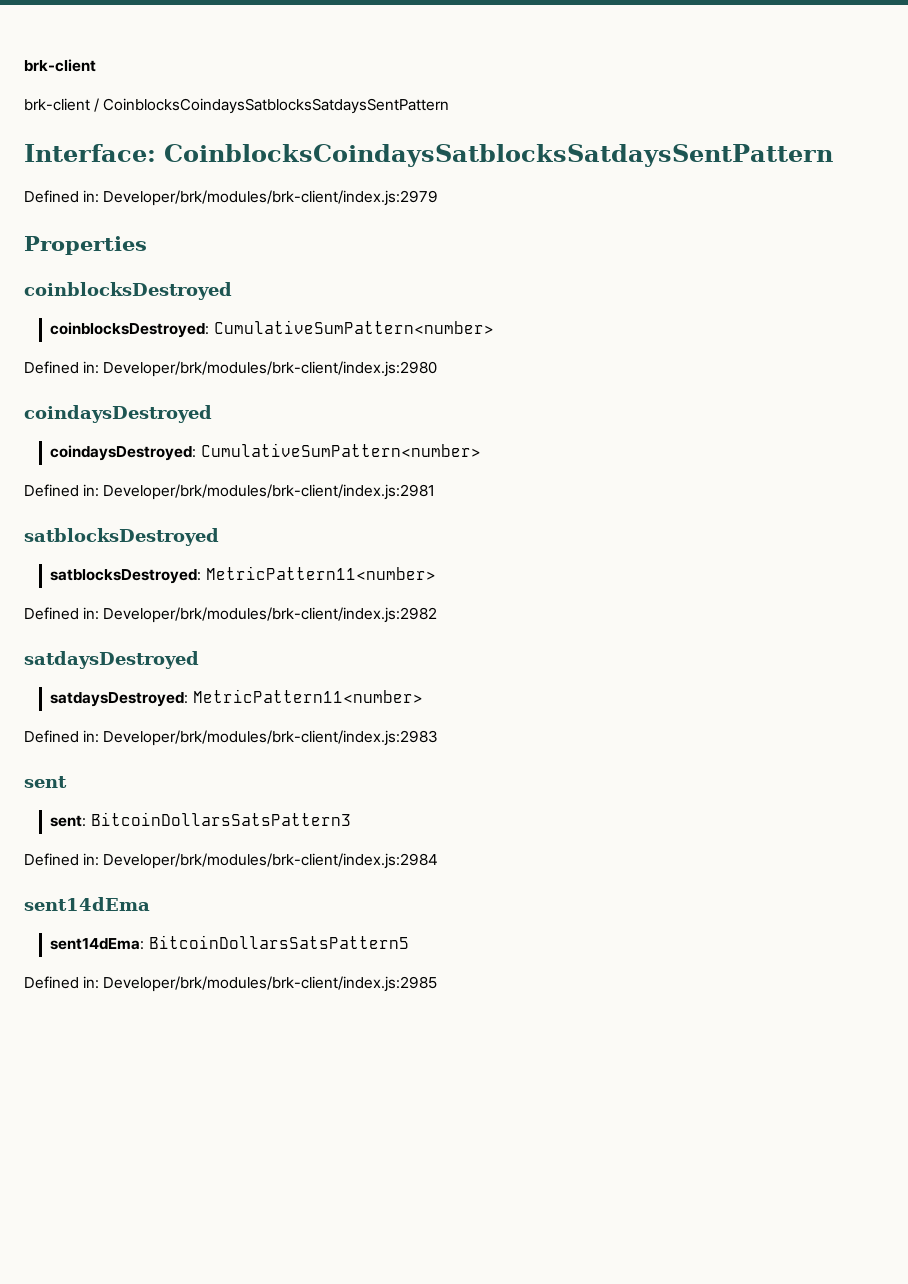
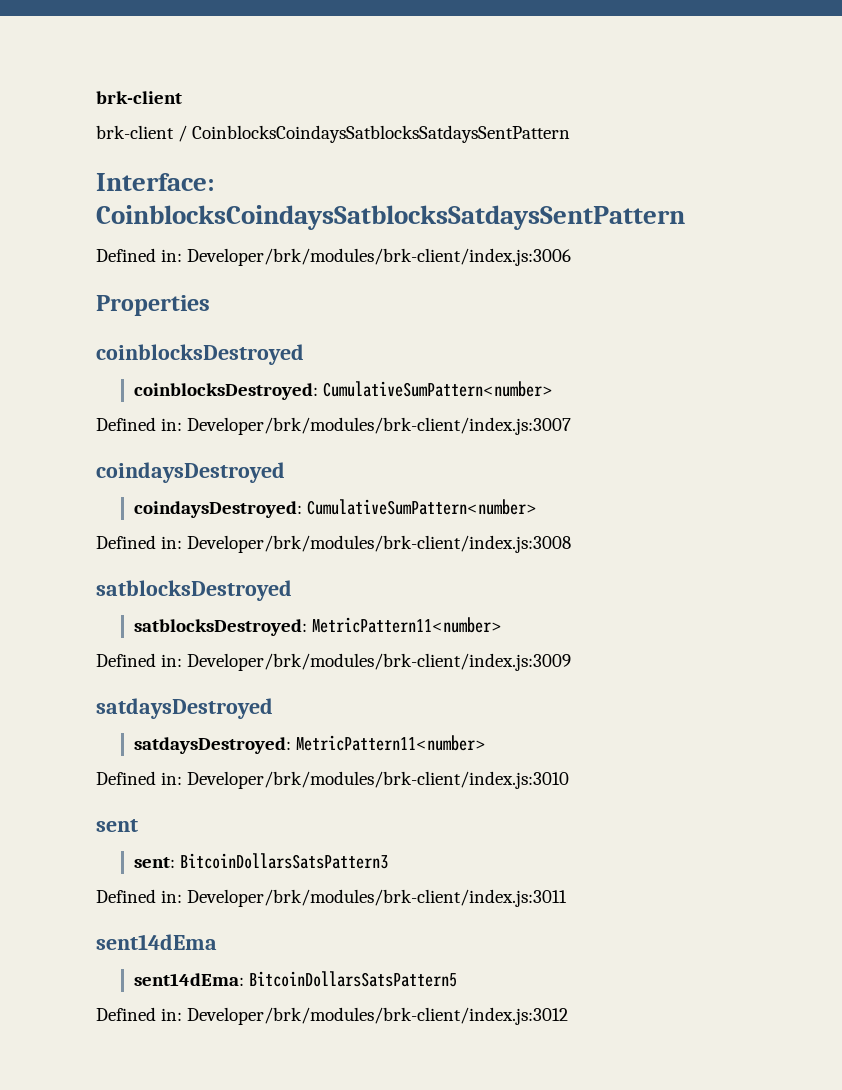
- Defined in: Developer/brk/modules/brk-client/index.js:2979
+ Defined in: Developer/brk/modules/brk-client/index.js:3006
- Defined in: Developer/brk/modules/brk-client/index.js:2980
+ Defined in: Developer/brk/modules/brk-client/index.js:3007
- Defined in: Developer/brk/modules/brk-client/index.js:2981
+ Defined in: Developer/brk/modules/brk-client/index.js:3008
- Defined in: Developer/brk/modules/brk-client/index.js:2982
+ Defined in: Developer/brk/modules/brk-client/index.js:3009
- Defined in: Developer/brk/modules/brk-client/index.js:2983
+ Defined in: Developer/brk/modules/brk-client/index.js:3010
- Defined in: Developer/brk/modules/brk-client/index.js:2984
+ Defined in: Developer/brk/modules/brk-client/index.js:3011
- Defined in: Developer/brk/modules/brk-client/index.js:2985
+ Defined in: Developer/brk/modules/brk-client/index.js:3012

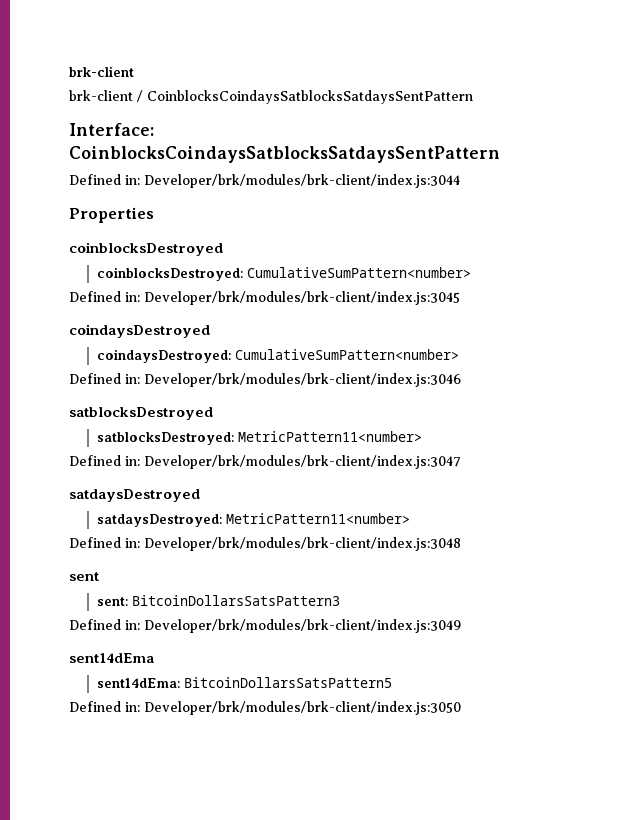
- Defined in: Developer/brk/modules/brk-client/index.js:3006
+ Defined in: Developer/brk/modules/brk-client/index.js:3044
- Defined in: Developer/brk/modules/brk-client/index.js:3007
+ Defined in: Developer/brk/modules/brk-client/index.js:3045
- Defined in: Developer/brk/modules/brk-client/index.js:3008
+ Defined in: Developer/brk/modules/brk-client/index.js:3046
- Defined in: Developer/brk/modules/brk-client/index.js:3009
+ Defined in: Developer/brk/modules/brk-client/index.js:3047
- Defined in: Developer/brk/modules/brk-client/index.js:3010
+ Defined in: Developer/brk/modules/brk-client/index.js:3048
- Defined in: Developer/brk/modules/brk-client/index.js:3011
+ Defined in: Developer/brk/modules/brk-client/index.js:3049
- Defined in: Developer/brk/modules/brk-client/index.js:3012
+ Defined in: Developer/brk/modules/brk-client/index.js:3050

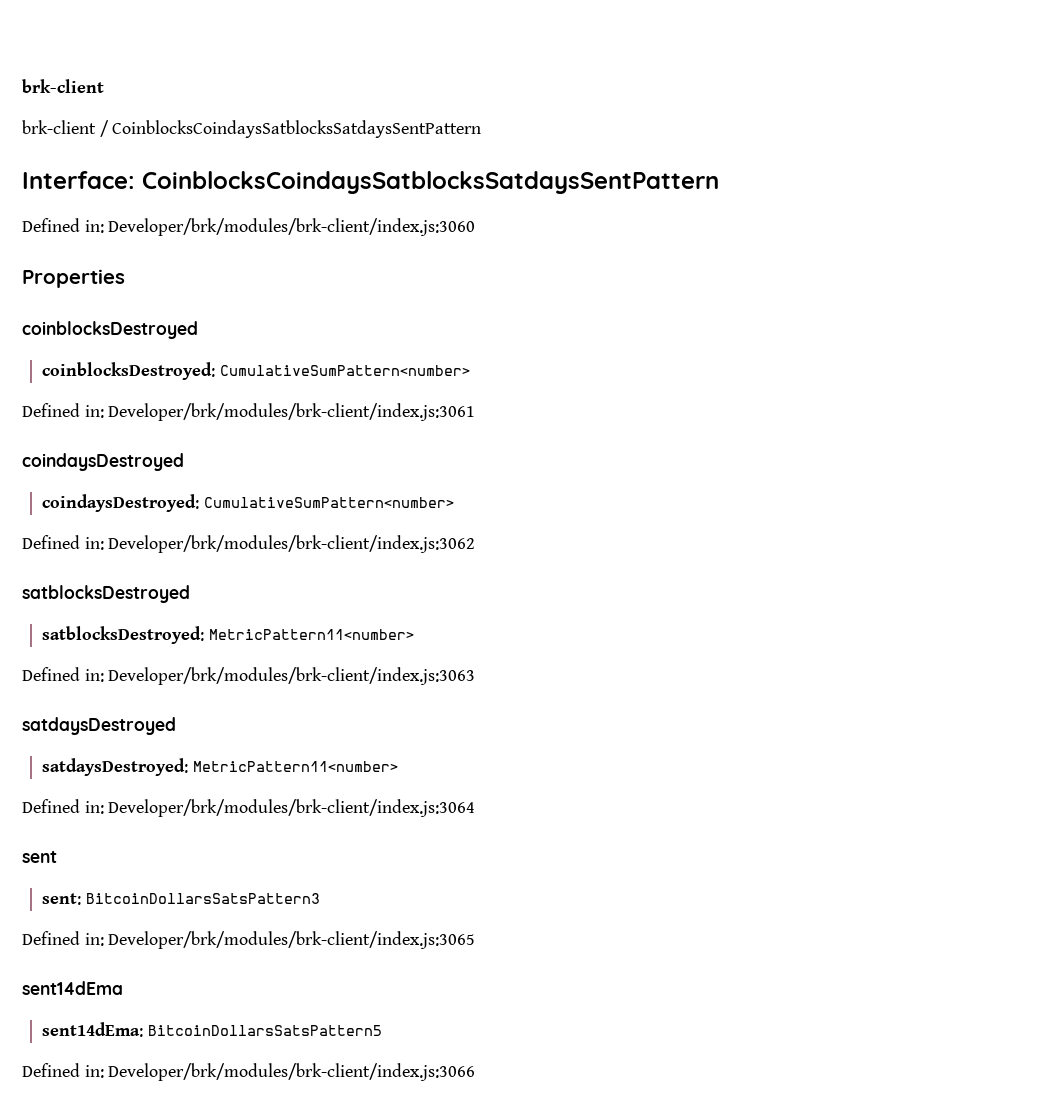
- Defined in: Developer/brk/modules/brk-client/index.js:3044
+ Defined in: Developer/brk/modules/brk-client/index.js:3060
- Defined in: Developer/brk/modules/brk-client/index.js:3045
+ Defined in: Developer/brk/modules/brk-client/index.js:3061
- Defined in: Developer/brk/modules/brk-client/index.js:3046
+ Defined in: Developer/brk/modules/brk-client/index.js:3062
- Defined in: Developer/brk/modules/brk-client/index.js:3047
+ Defined in: Developer/brk/modules/brk-client/index.js:3063
- Defined in: Developer/brk/modules/brk-client/index.js:3048
+ Defined in: Developer/brk/modules/brk-client/index.js:3064
- Defined in: Developer/brk/modules/brk-client/index.js:3049
+ Defined in: Developer/brk/modules/brk-client/index.js:3065
- Defined in: Developer/brk/modules/brk-client/index.js:3050
+ Defined in: Developer/brk/modules/brk-client/index.js:3066

